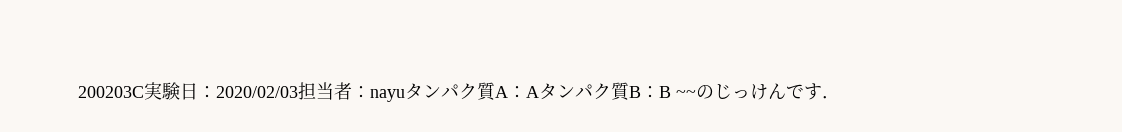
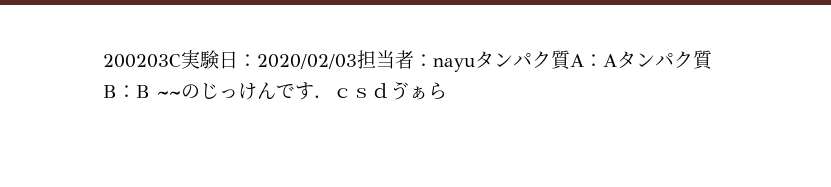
- 200203C実験日：2020/02/03担当者：nayuタンパク質A：Aタンパク質B：B ~~のじっけんです．
+ 200203C実験日：2020/02/03担当者：nayuタンパク質A：Aタンパク質B：B ~~のじっけんです．ｃｓｄゔぁら

